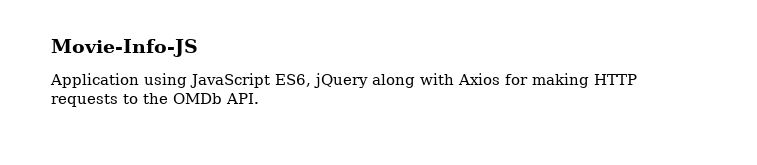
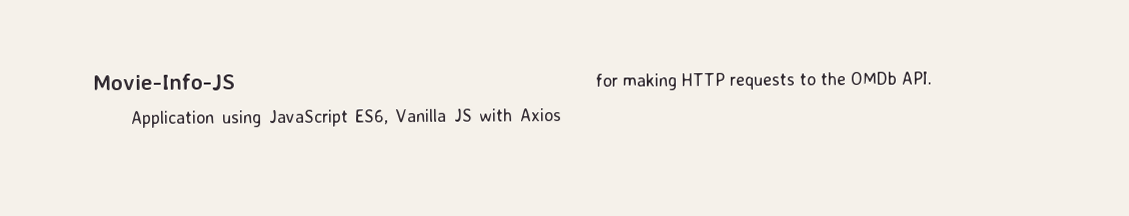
- Application using JavaScript ES6, jQuery along with Axios for making HTTP requests to the OMDb API.
+ Application using JavaScript ES6, Vanilla JS with Axios for making HTTP requests to the OMDb API.

